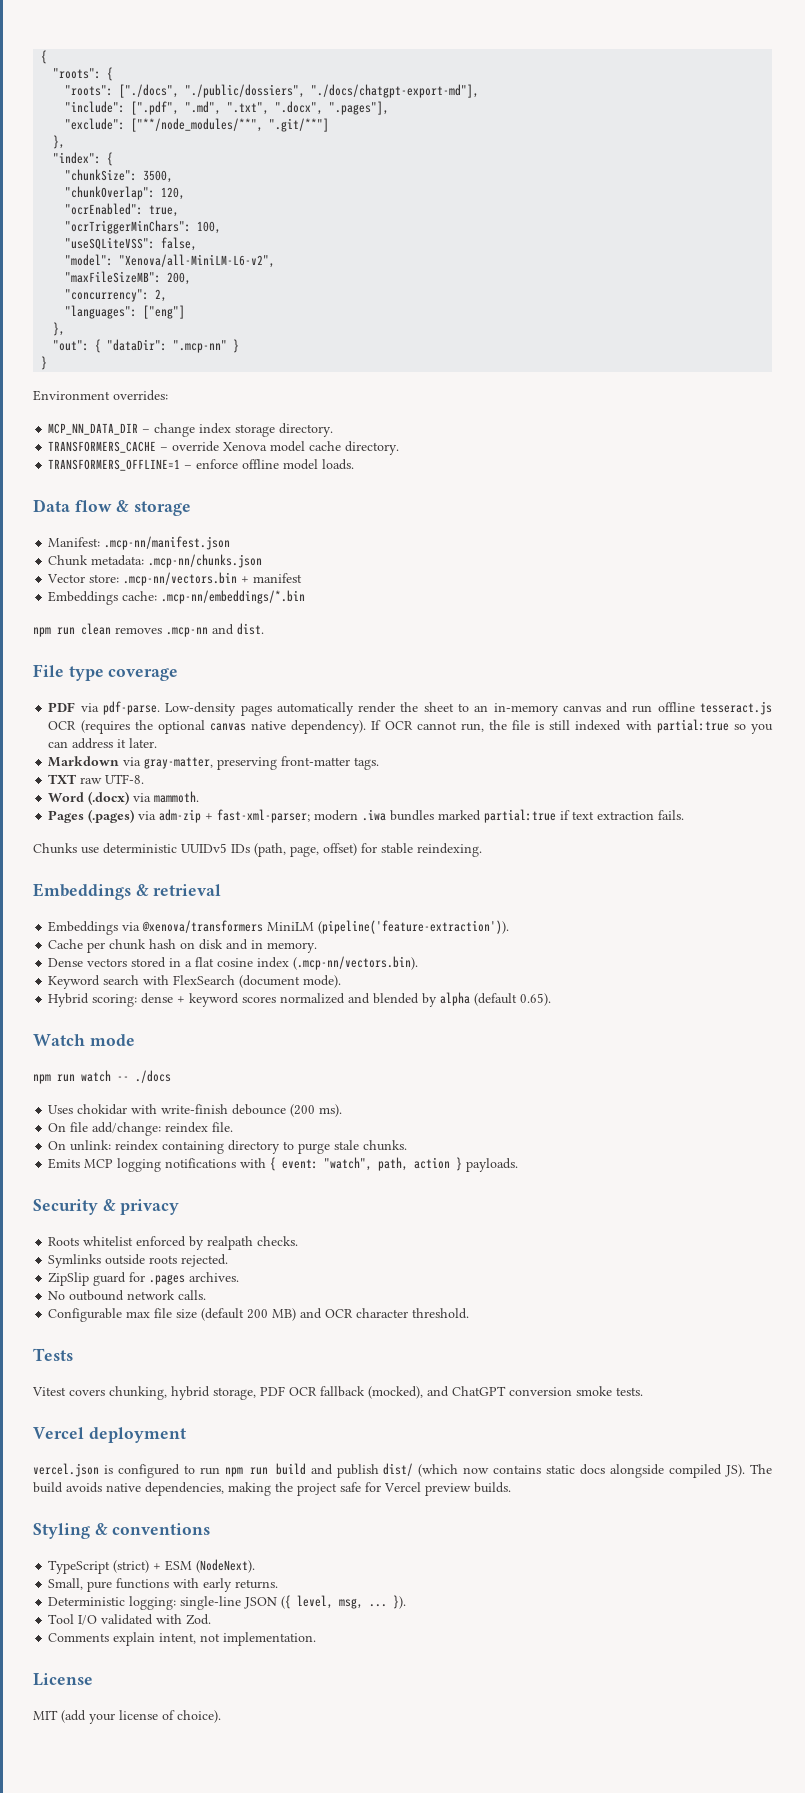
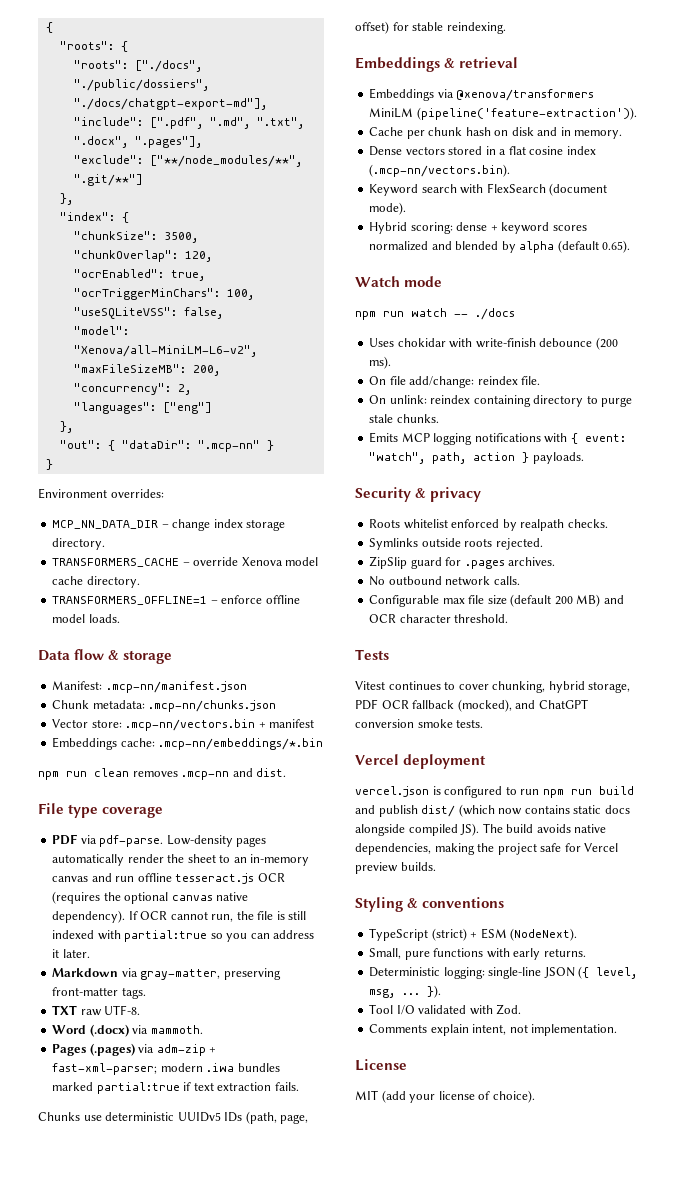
- Vitest covers chunking, hybrid storage, PDF OCR fallback (mocked), and ChatGPT conversion smoke tests.
+ Vitest continues to cover chunking, hybrid storage, PDF OCR fallback (mocked), and ChatGPT conversion smoke tests.

